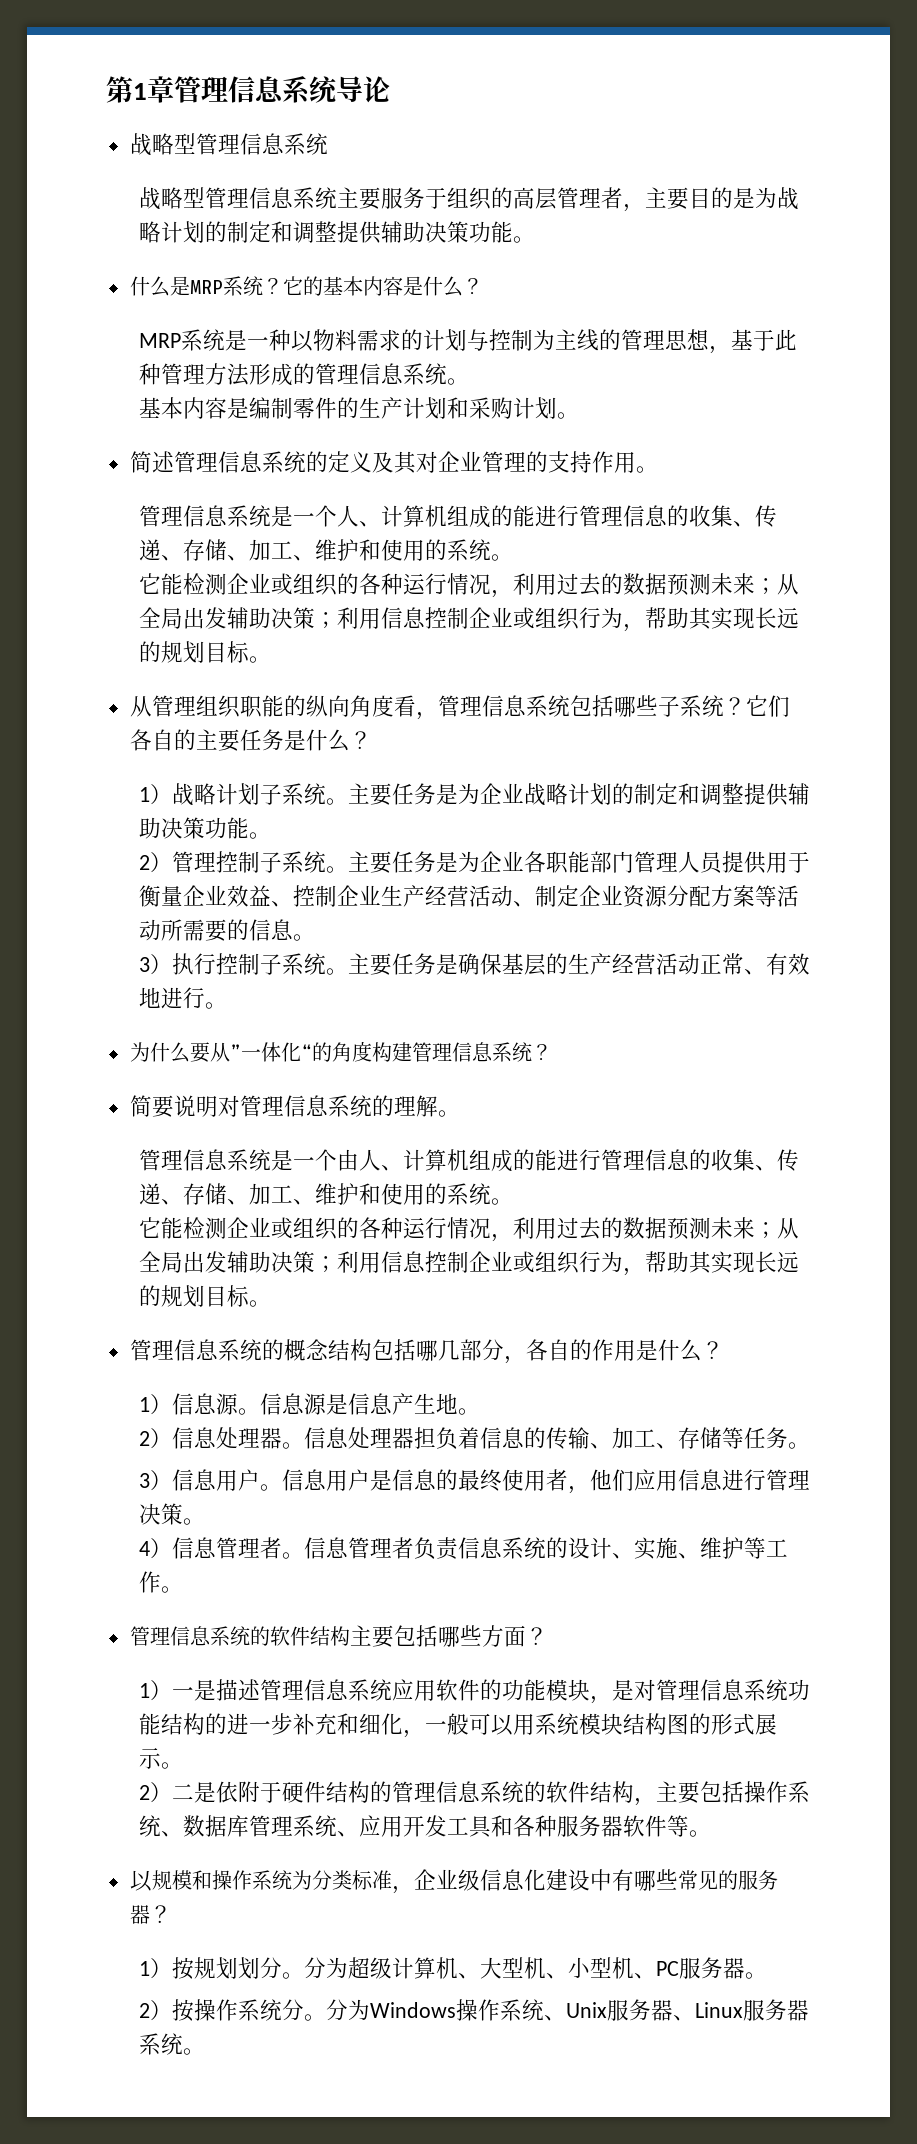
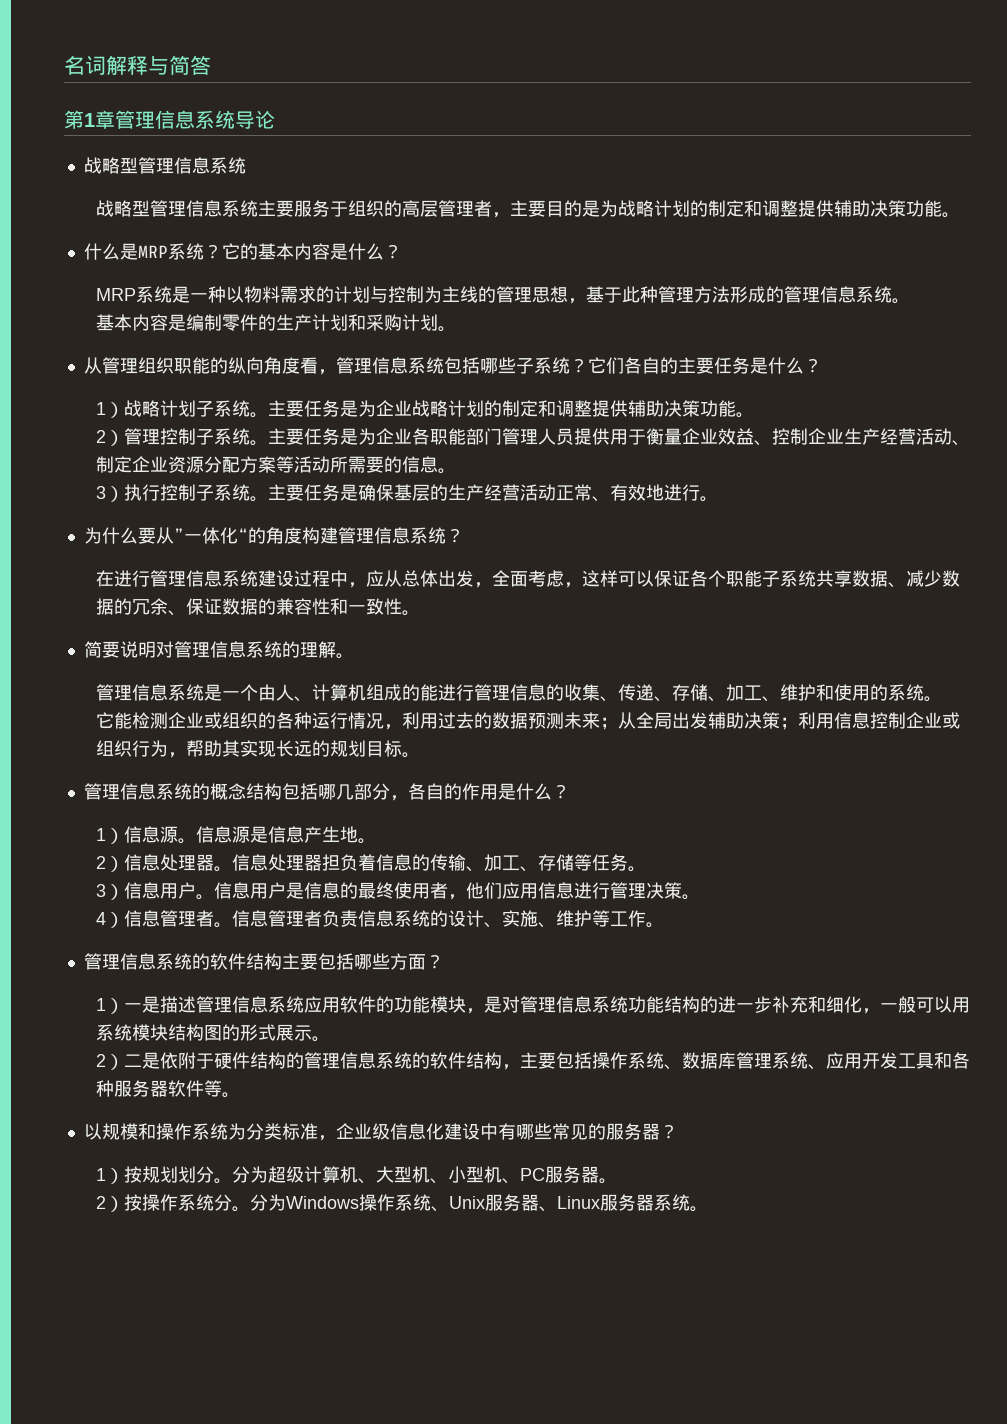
+ 名词解释与简答
- 简述管理信息系统的定义及其对企业管理的支持作用。
- 管理信息系统是一个人、计算机组成的能进行管理信息的收集、传递、存储、加工、维护和使用的系统。
- 它能检测企业或组织的各种运行情况，利用过去的数据预测未来；从全局出发辅助决策；利用信息控制企业或组织行为，帮助其实现长远的规划目标。
+ 在进行管理信息系统建设过程中，应从总体出发，全面考虑，这样可以保证各个职能子系统共享数据、减少数据的冗余、保证数据的兼容性和一致性。

